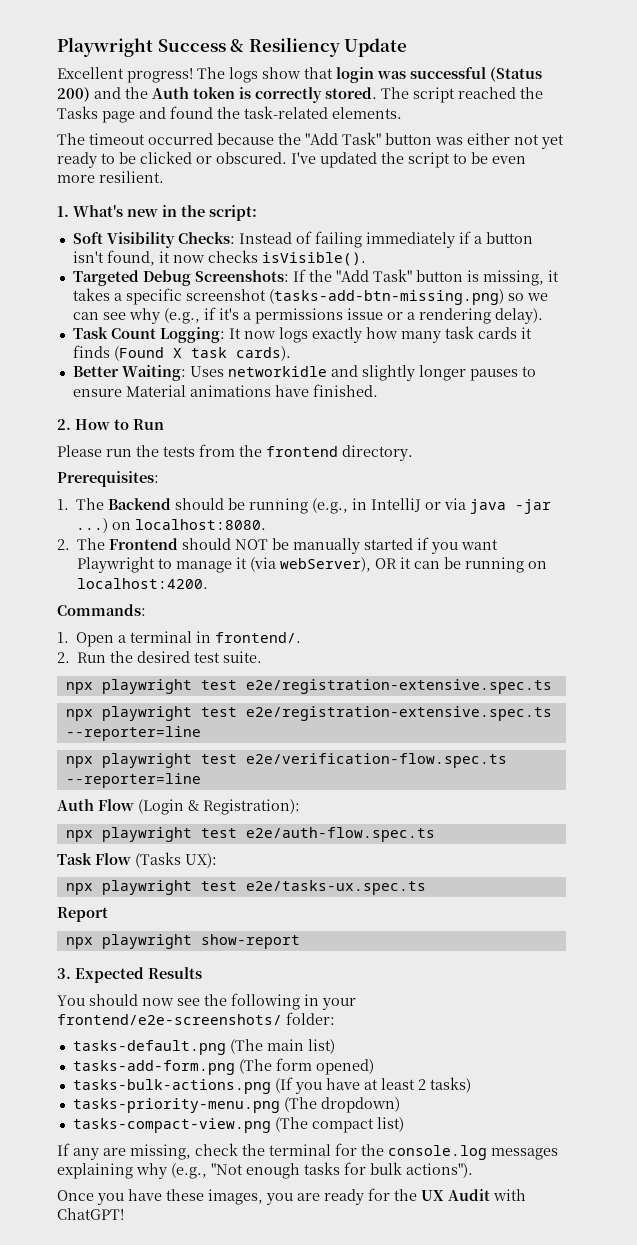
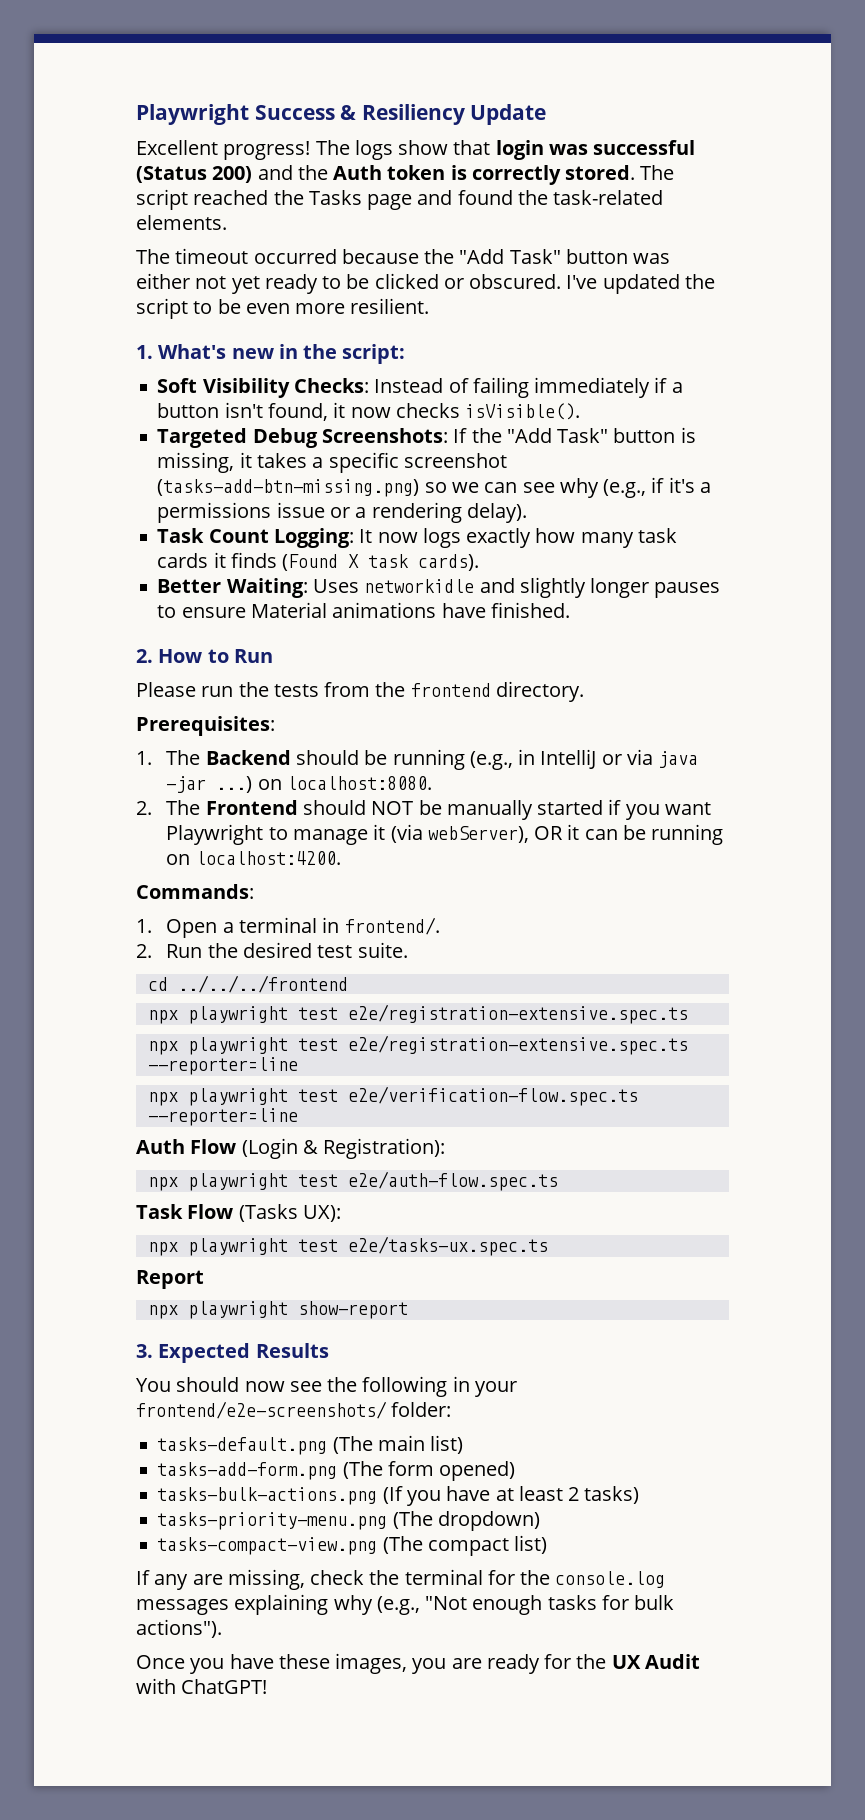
+ cd ../../../frontend

